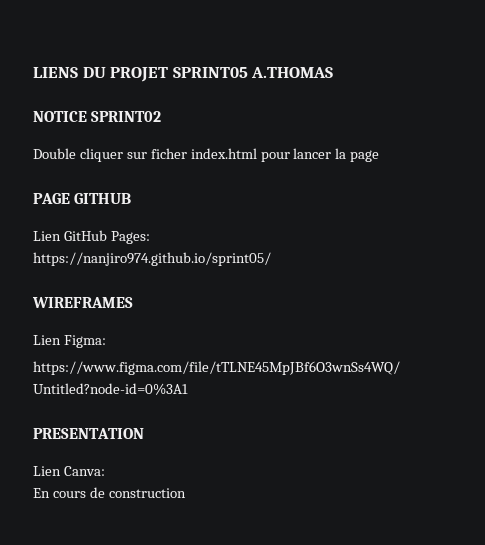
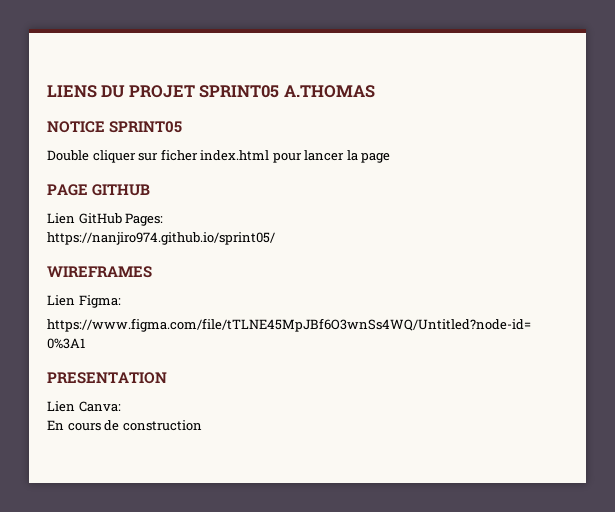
- NOTICE SPRINT02
+ NOTICE SPRINT05

